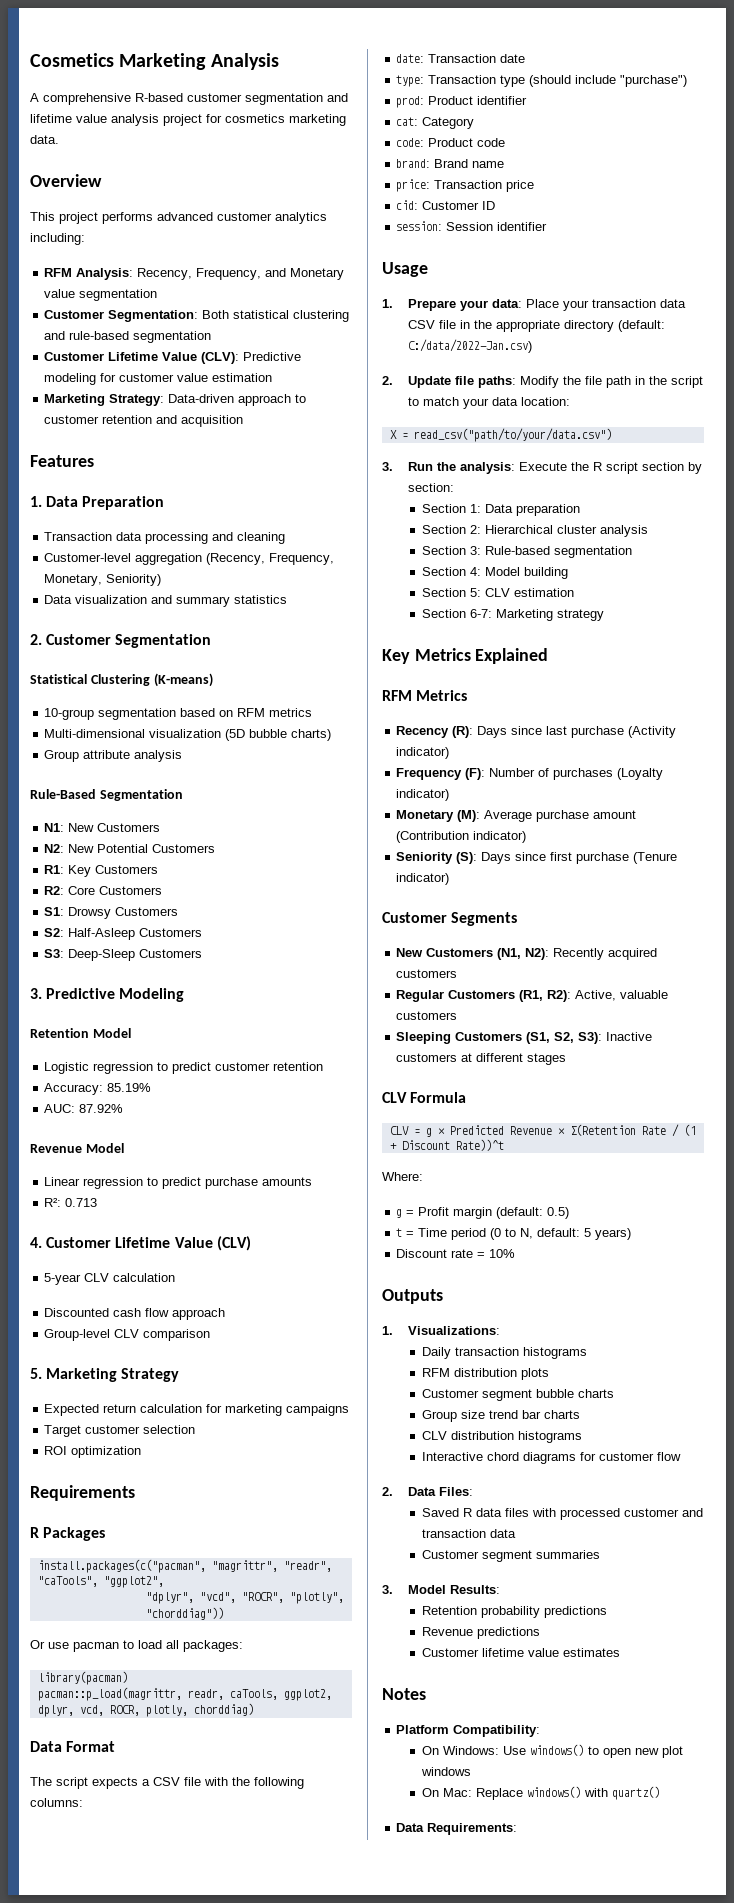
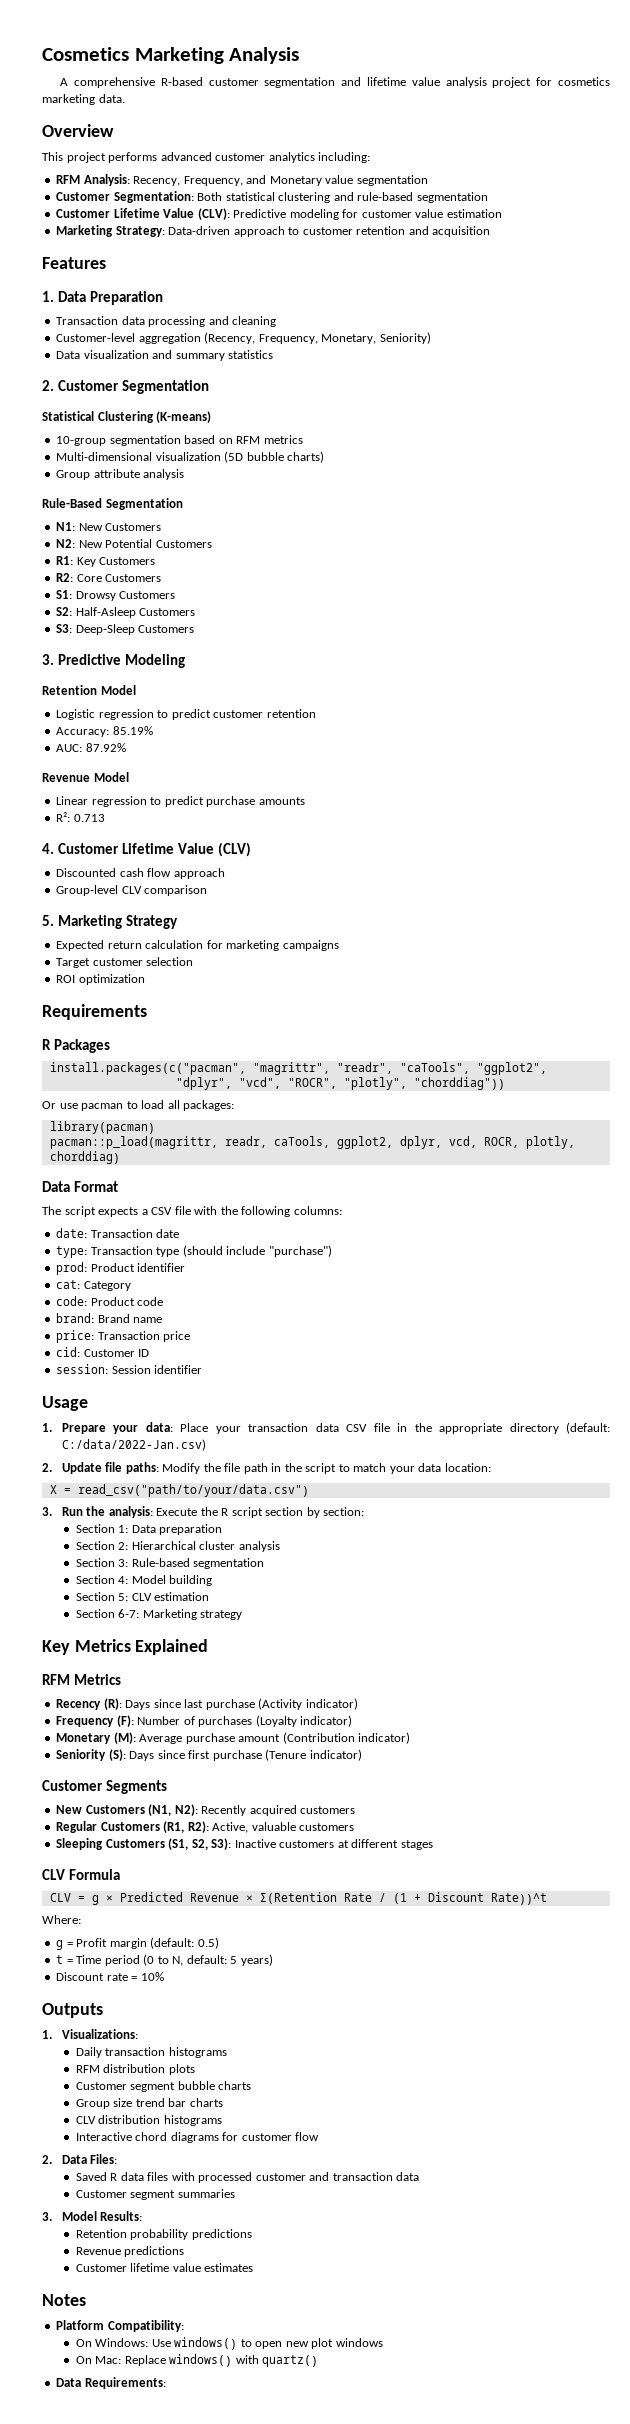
- 5-year CLV calculation

